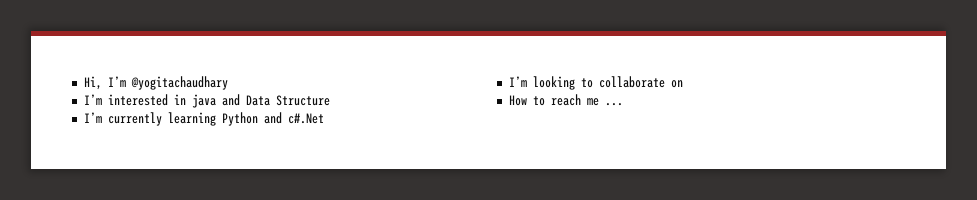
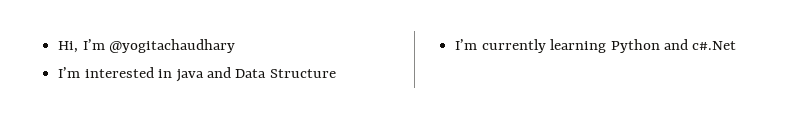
- I’m looking to collaborate on
- How to reach me ...

